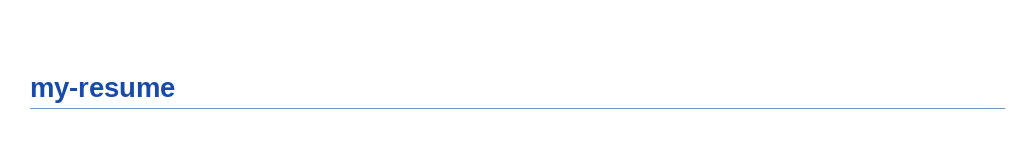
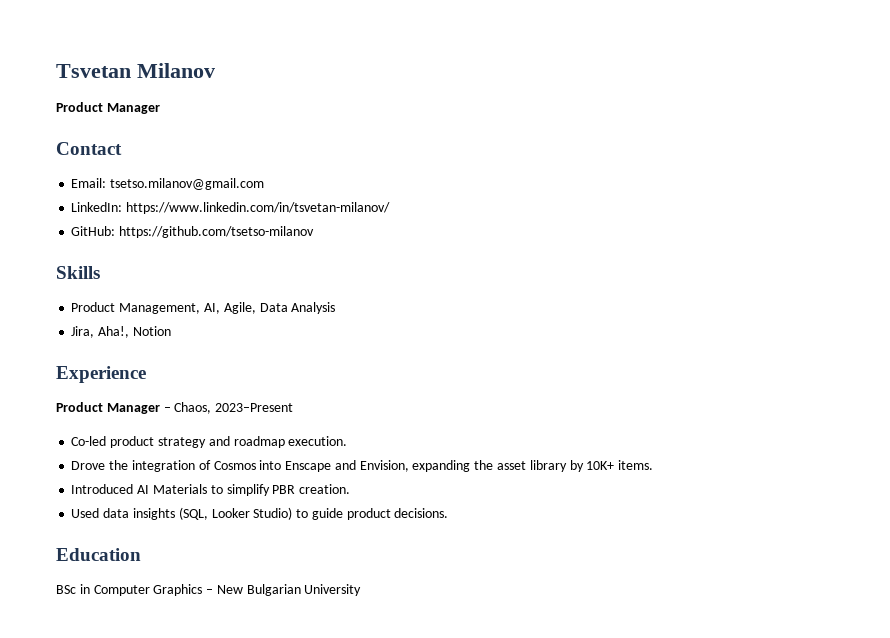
- my-resume
+ Tsvetan Milanov
+ Product Manager
+ Contact
+ Email: tsetso.milanov@gmail.com
+ LinkedIn: https://www.linkedin.com/in/tsvetan-milanov/
+ GitHub: https://github.com/tsetso-milanov
+ Skills
+ Product Management, AI, Agile, Data Analysis
+ Jira, Aha!, Notion
+ Experience
+ Product Manager – Chaos, 2023–Present
+ Co-led product strategy and roadmap execution.
+ Drove the integration of Cosmos into Enscape and Envision, expanding the asset library by 10K+ items.
+ Introduced AI Materials to simplify PBR creation.
+ Used data insights (SQL, Looker Studio) to guide product decisions.
+ Education
+ BSc in Computer Graphics – New Bulgarian University

